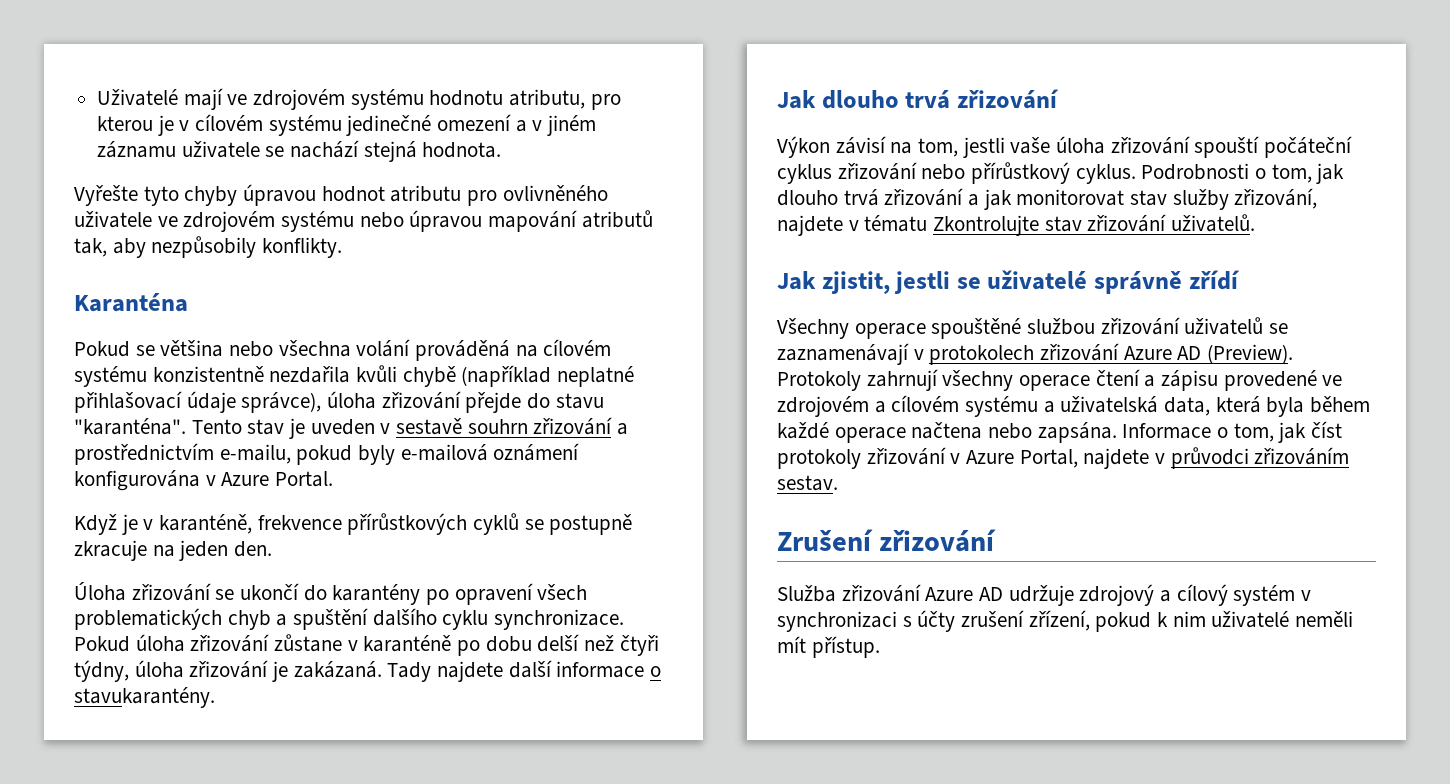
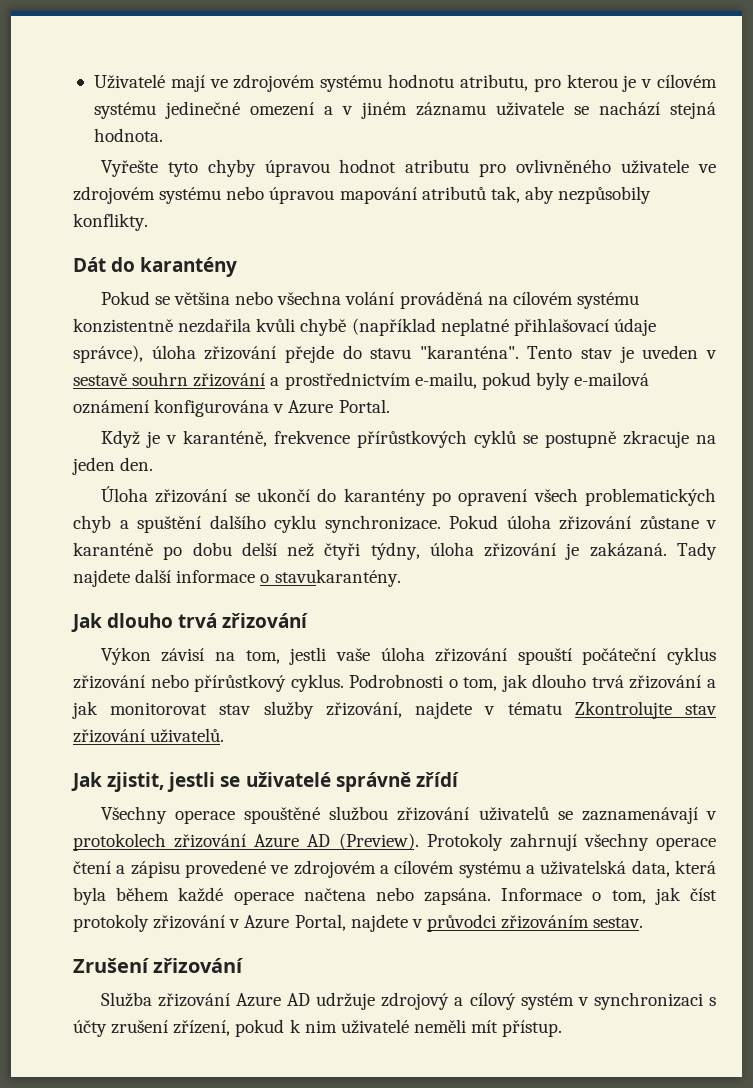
- Karanténa
+ Dát do karantény

